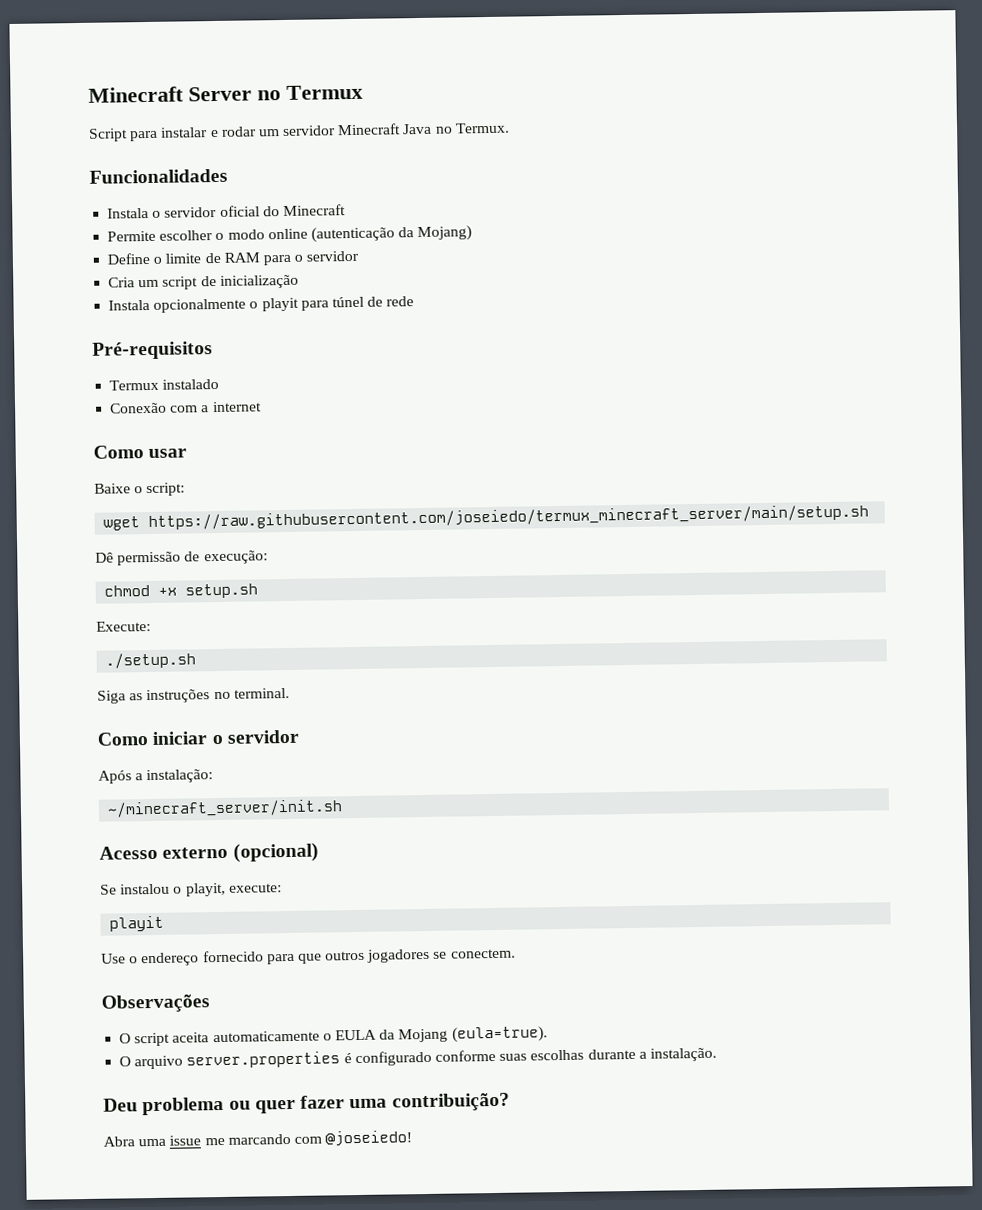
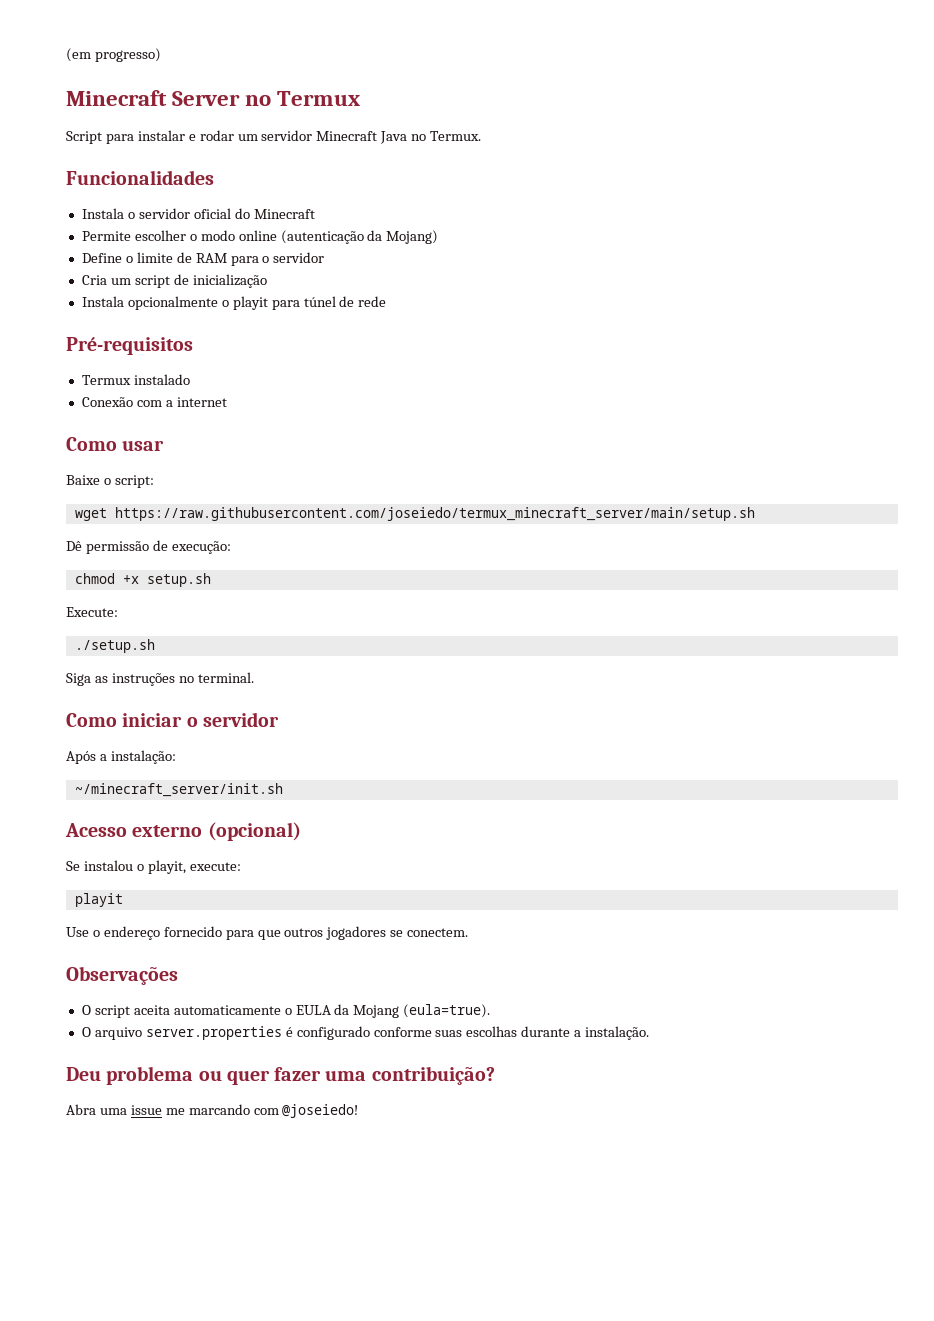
+ (em progresso)

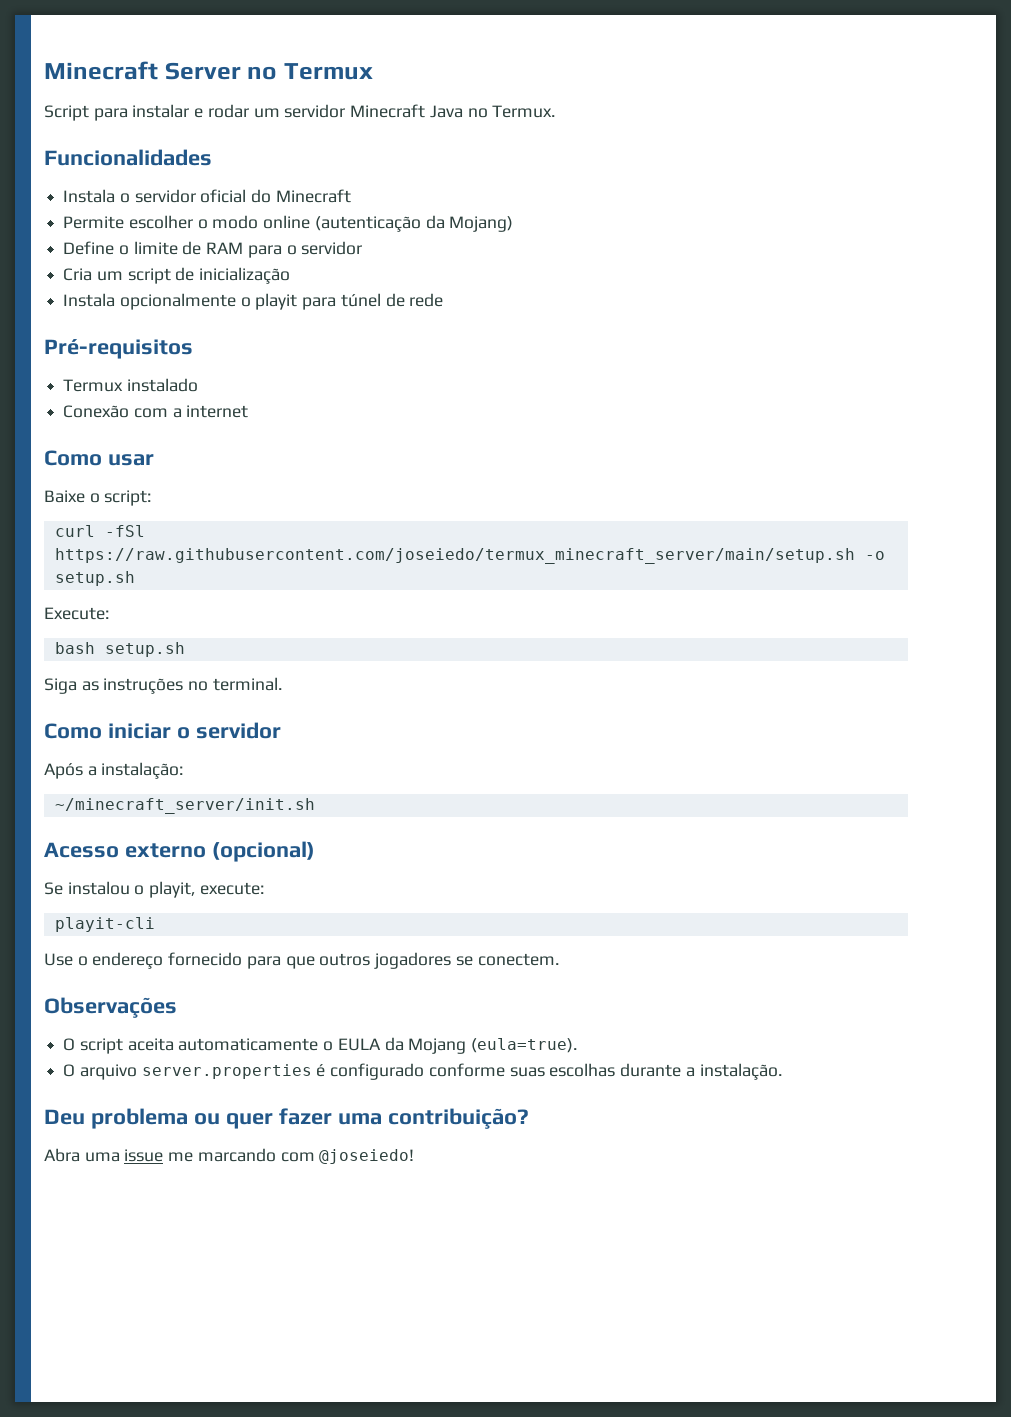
- (em progresso)
- wget https://raw.githubusercontent.com/joseiedo/termux_minecraft_server/main/setup.sh
- Dê permissão de execução:
- chmod +x setup.sh
+ curl -fSl https://raw.githubusercontent.com/joseiedo/termux_minecraft_server/main/setup.sh -o setup.sh
- ./setup.sh
+ bash setup.sh
  Se instalou o playit, execute:
- playit
+ playit-cli

